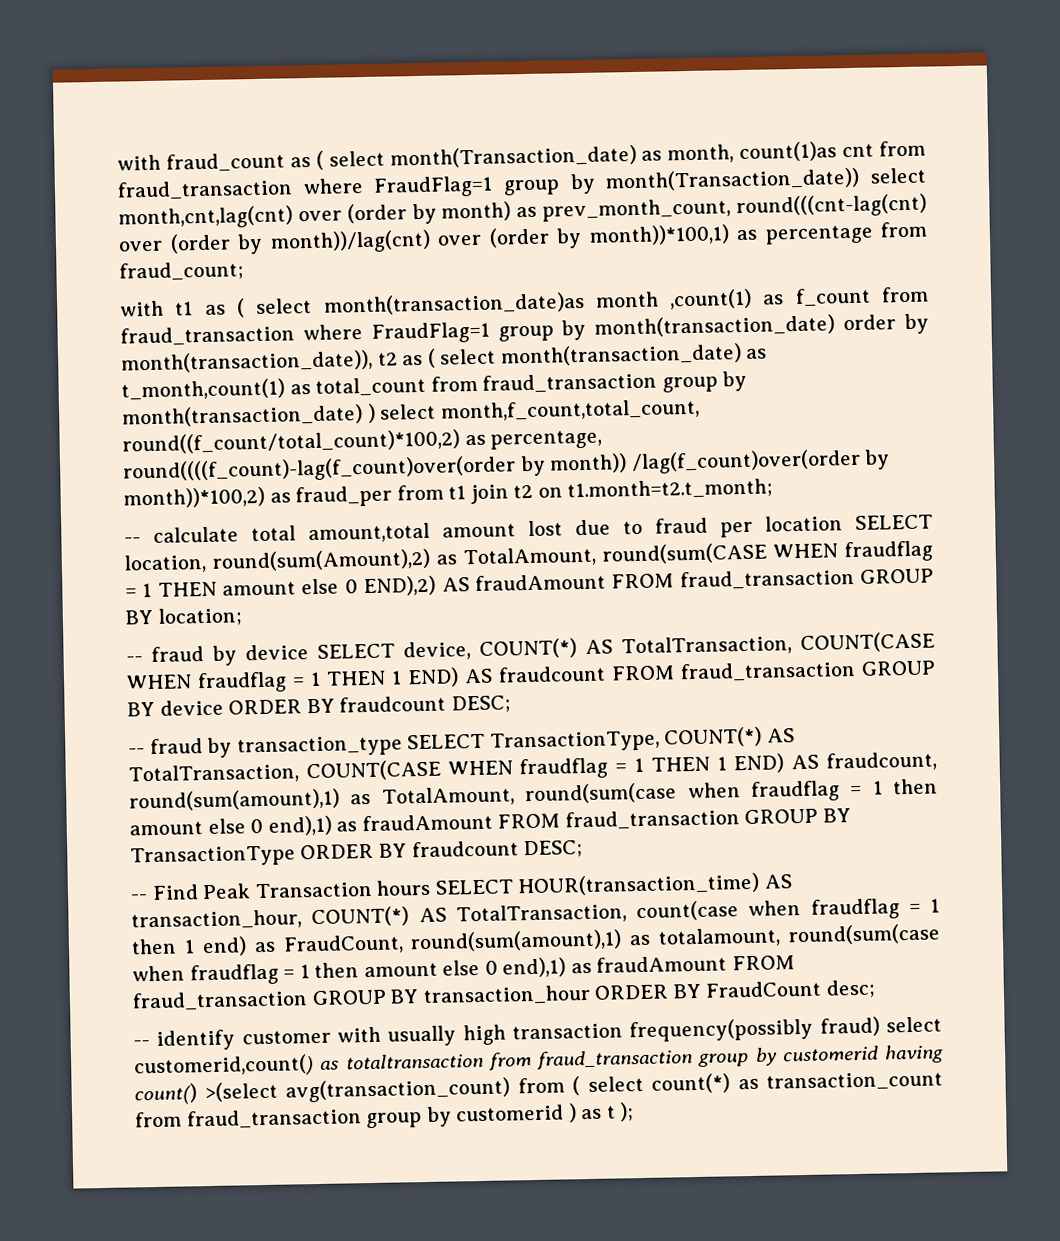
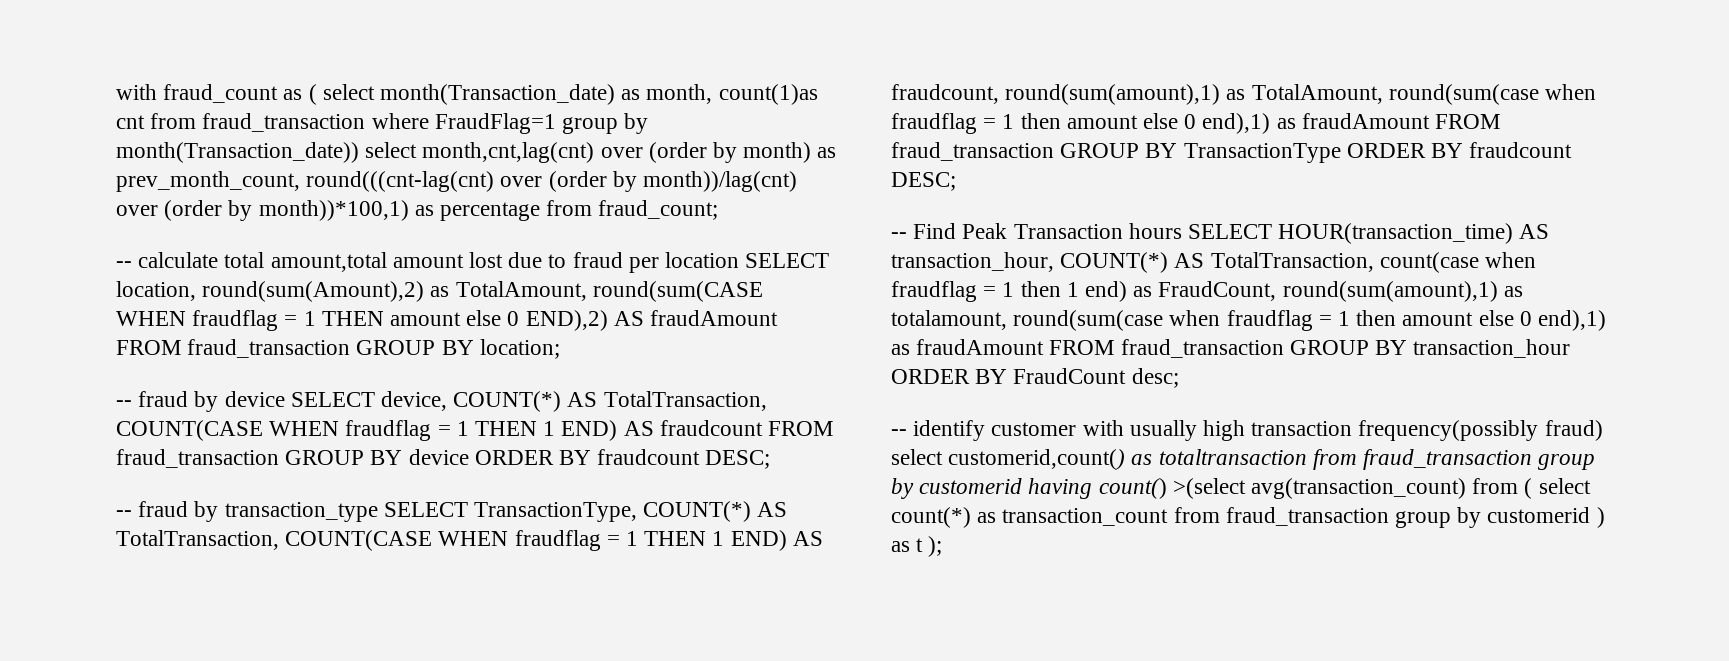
- with t1 as ( select month(transaction_date)as month ,count(1) as f_count from fraud_transaction where FraudFlag=1 group by month(transaction_date) order by month(transaction_date)), t2 as ( select month(transaction_date) as t_month,count(1) as total_count from fraud_transaction group by month(transaction_date) ) select month,f_count,total_count, round((f_count/total_count)*100,2) as percentage, round((((f_count)-lag(f_count)over(order by month)) /lag(f_count)over(order by month))*100,2) as fraud_per from t1 join t2 on t1.month=t2.t_month;

